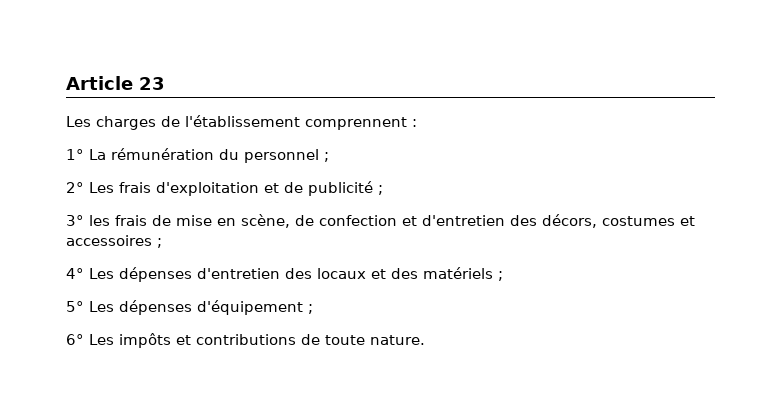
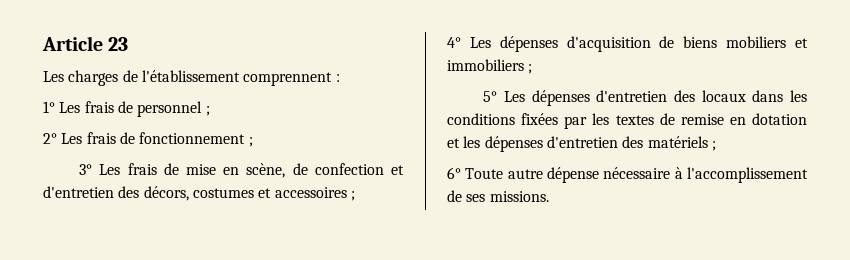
- 1° La rémunération du personnel ;
+ 1° Les frais de personnel ;
- 2° Les frais d'exploitation et de publicité ;
+ 2° Les frais de fonctionnement ;
- 3° les frais de mise en scène, de confection et d'entretien des décors, costumes et accessoires ;
+ 3° Les frais de mise en scène, de confection et d'entretien des décors, costumes et accessoires ;
- 4° Les dépenses d'entretien des locaux et des matériels ;
- 5° Les dépenses d'équipement ;
- 6° Les impôts et contributions de toute nature.
+ 4° Les dépenses d'acquisition de biens mobiliers et immobiliers ;
+ 5° Les dépenses d'entretien des locaux dans les conditions fixées par les textes de remise en dotation et les dépenses d'entretien des matériels ;
+ 6° Toute autre dépense nécessaire à l'accomplissement de ses missions.

